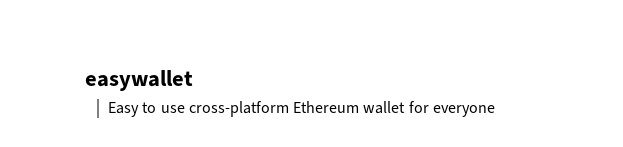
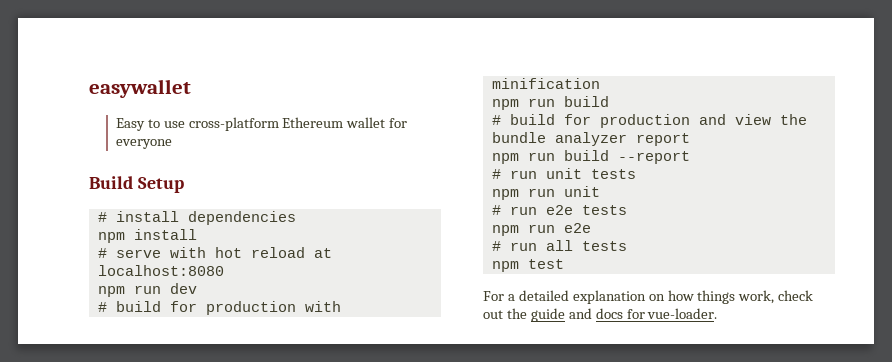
+ Build Setup
+ # install dependencies
+ npm install
+ # serve with hot reload at localhost:8080
+ npm run dev
+ # build for production with minification
+ npm run build
+ # build for production and view the bundle analyzer report
+ npm run build --report
+ # run unit tests
+ npm run unit
+ # run e2e tests
+ npm run e2e
+ # run all tests
+ npm test
+ For a detailed explanation on how things work, check out the guide and docs for vue-loader.

